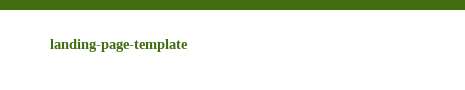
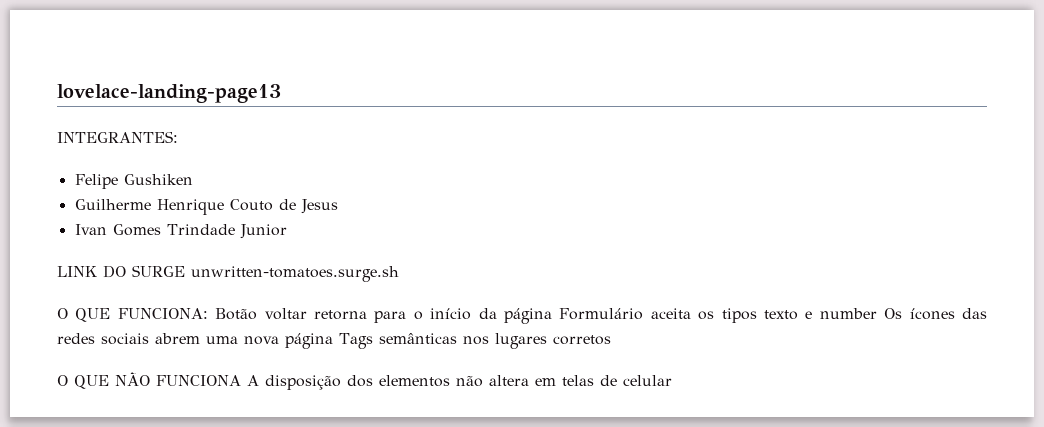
- landing-page-template
+ lovelace-landing-page13
+ INTEGRANTES:
+ Felipe Gushiken
+ Guilherme Henrique Couto de Jesus
+ Ivan Gomes Trindade Junior
+ LINK DO SURGE unwritten-tomatoes.surge.sh
+ O QUE FUNCIONA: Botão voltar retorna para o início da página Formulário aceita os tipos texto e number Os ícones das redes sociais abrem uma nova página Tags semânticas nos lugares corretos
+ O QUE NÃO FUNCIONA A disposição dos elementos não altera em telas de celular

